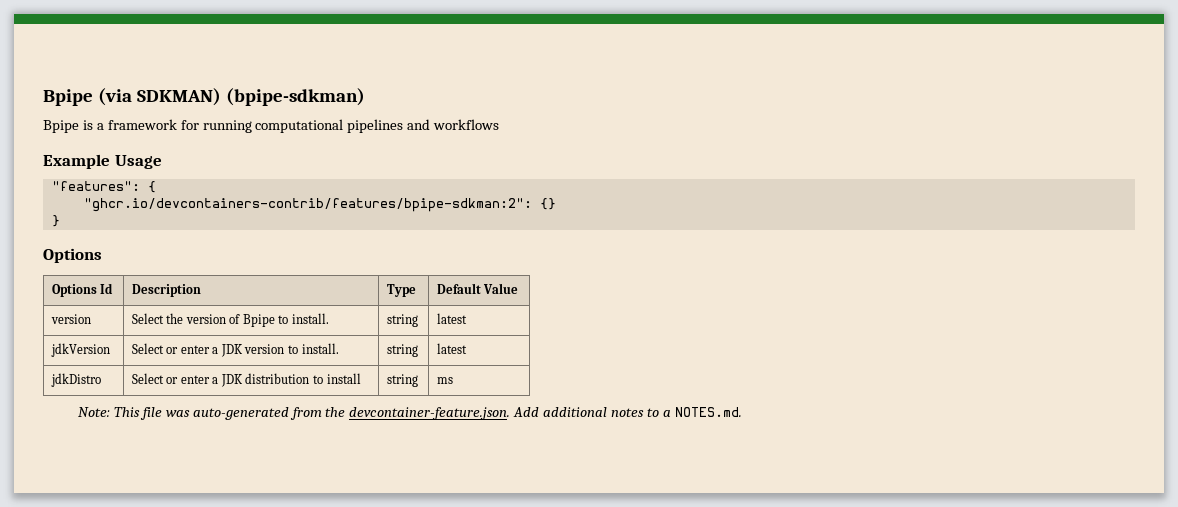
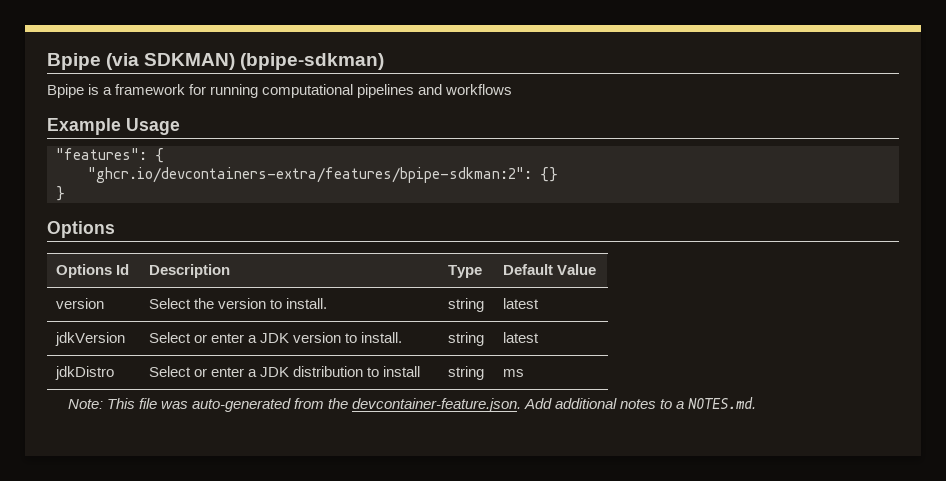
- "ghcr.io/devcontainers-contrib/features/bpipe-sdkman:2": {}
+ "ghcr.io/devcontainers-extra/features/bpipe-sdkman:2": {}
- version | Select the version of Bpipe to install. | string | latest
+ version | Select the version to install. | string | latest

